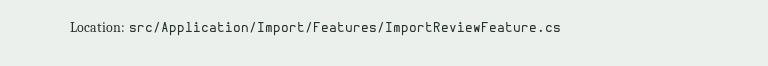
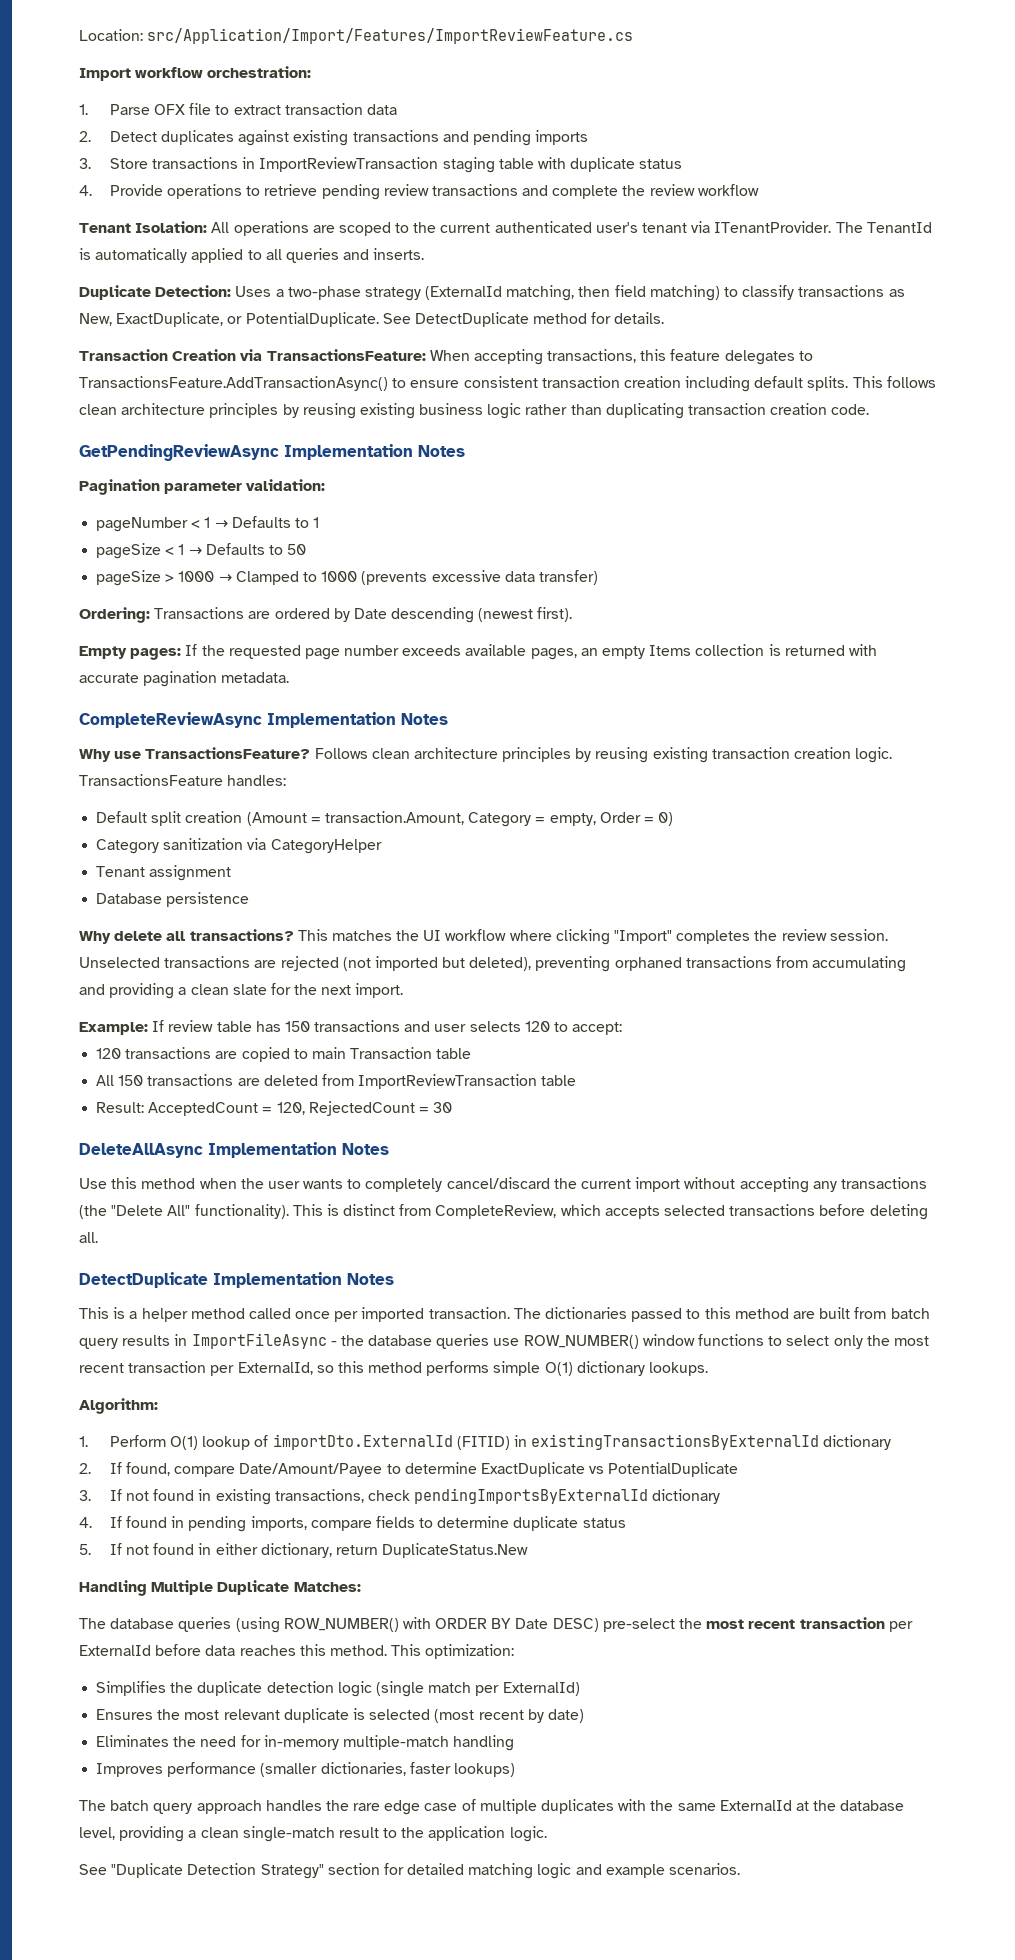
+ Import workflow orchestration:
+ 1. Parse OFX file to extract transaction data
+ 2. Detect duplicates against existing transactions and pending imports
+ 3. Store transactions in ImportReviewTransaction staging table with duplicate status
+ 4. Provide operations to retrieve pending review transactions and complete the review workflow
+ Tenant Isolation: All operations are scoped to the current authenticated user's tenant via ITenantProvider. The TenantId is automatically applied to all queries and inserts.
+ Duplicate Detection: Uses a two-phase strategy (ExternalId matching, then field matching) to classify transactions as New, ExactDuplicate, or PotentialDuplicate. See DetectDuplicate method for details.
+ Transaction Creation via TransactionsFeature: When accepting transactions, this feature delegates to TransactionsFeature.AddTransactionAsync() to ensure consistent transaction creation including default splits. This follows clean architecture principles by reusing existing business logic rather than duplicating transaction creation code.
+ GetPendingReviewAsync Implementation Notes
+ Pagination parameter validation:
+ pageNumber < 1 → Defaults to 1
+ pageSize < 1 → Defaults to 50
+ pageSize > 1000 → Clamped to 1000 (prevents excessive data transfer)
+ Ordering: Transactions are ordered by Date descending (newest first).
+ Empty pages: If the requested page number exceeds available pages, an empty Items collection is returned with accurate pagination metadata.
+ CompleteReviewAsync Implementation Notes
+ Why use TransactionsFeature? Follows clean architecture principles by reusing existing transaction creation logic. TransactionsFeature handles:
+ Default split creation (Amount = transaction.Amount, Category = empty, Order = 0)
+ Category sanitization via CategoryHelper
+ Tenant assignment
+ Database persistence
+ Why delete all transactions? This matches the UI workflow where clicking "Import" completes the review session. Unselected transactions are rejected (not imported but deleted), preventing orphaned transactions from accumulating and providing a clean slate for the next import.
+ Example: If review table has 150 transactions and user selects 120 to accept:
+ 120 transactions are copied to main Transaction table
+ All 150 transactions are deleted from ImportReviewTransaction table
+ Result: AcceptedCount = 120, RejectedCount = 30
+ DeleteAllAsync Implementation Notes
+ Use this method when the user wants to completely cancel/discard the current import without accepting any transactions (the "Delete All" functionality). This is distinct from CompleteReview, which accepts selected transactions before deleting all.
+ DetectDuplicate Implementation Notes
+ This is a helper method called once per imported transaction. The dictionaries passed to this method are built from batch query results in ImportFileAsync - the database queries use ROW_NUMBER() window functions to select only the most recent transaction per ExternalId, so this method performs simple O(1) dictionary lookups.
+ Algorithm:
+ 1. Perform O(1) lookup of importDto.ExternalId (FITID) in existingTransactionsByExternalId dictionary
+ 2. If found, compare Date/Amount/Payee to determine ExactDuplicate vs PotentialDuplicate
+ 3. If not found in existing transactions, check pendingImportsByExternalId dictionary
+ 4. If found in pending imports, compare fields to determine duplicate status
+ 5. If not found in either dictionary, return DuplicateStatus.New
+ Handling Multiple Duplicate Matches:
+ The database queries (using ROW_NUMBER() with ORDER BY Date DESC) pre-select the most recent transaction per ExternalId before data reaches this method. This optimization:
+ Simplifies the duplicate detection logic (single match per ExternalId)
+ Ensures the most relevant duplicate is selected (most recent by date)
+ Eliminates the need for in-memory multiple-match handling
+ Improves performance (smaller dictionaries, faster lookups)
+ The batch query approach handles the rare edge case of multiple duplicates with the same ExternalId at the database level, providing a clean single-match result to the application logic.
+ See "Duplicate Detection Strategy" section for detailed matching logic and example scenarios.

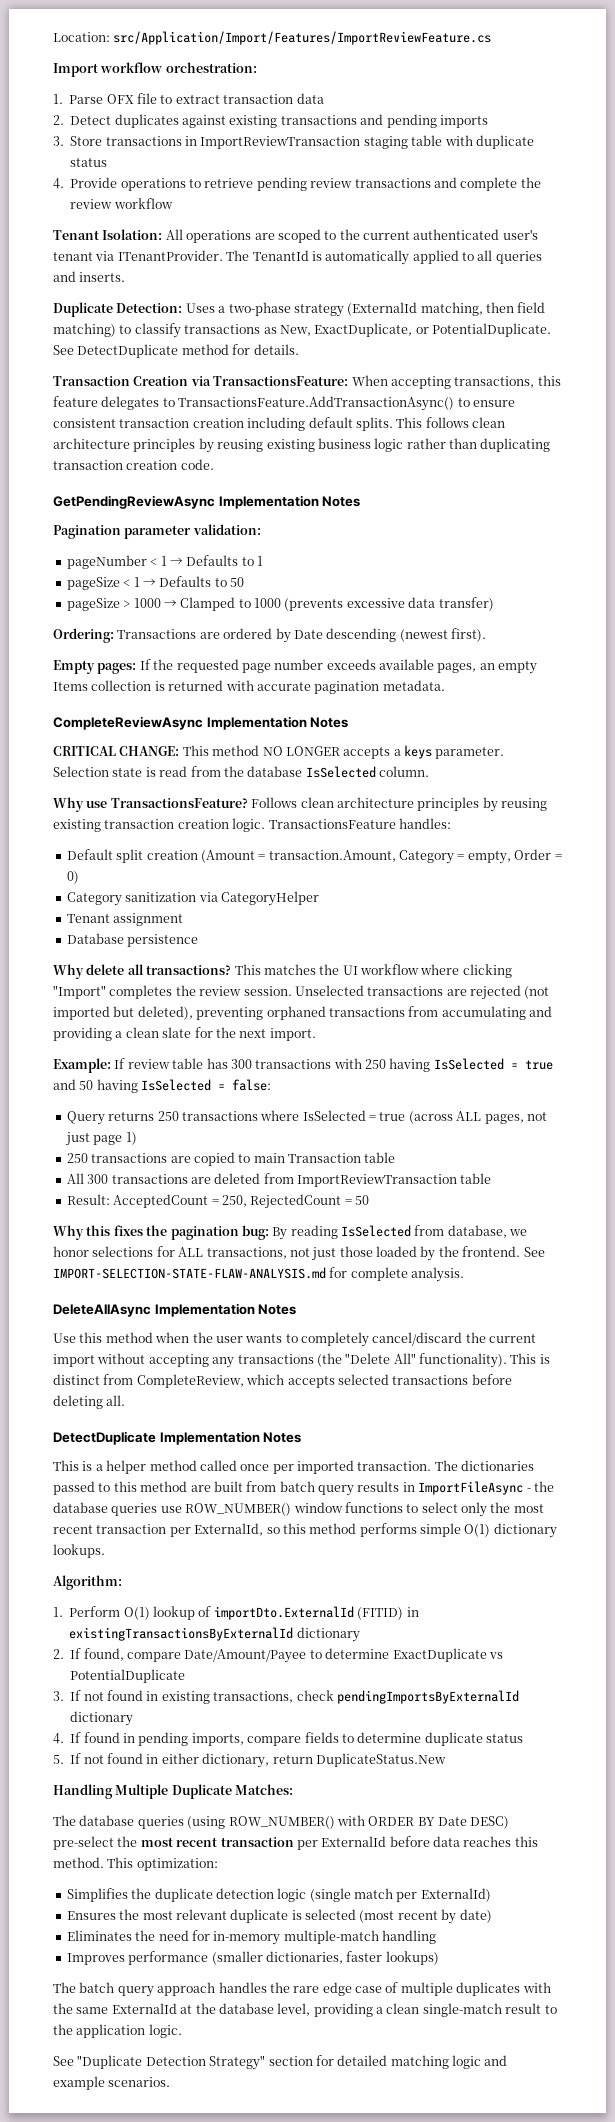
+ CRITICAL CHANGE: This method NO LONGER accepts a keys parameter. Selection state is read from the database IsSelected column.
- Example: If review table has 150 transactions and user selects 120 to accept:
- 120 transactions are copied to main Transaction table
+ Example: If review table has 300 transactions with 250 having IsSelected = true and 50 having IsSelected = false:
+ Query returns 250 transactions where IsSelected = true (across ALL pages, not just page 1)
+ 250 transactions are copied to main Transaction table
- All 150 transactions are deleted from ImportReviewTransaction table
+ All 300 transactions are deleted from ImportReviewTransaction table
- Result: AcceptedCount = 120, RejectedCount = 30
+ Result: AcceptedCount = 250, RejectedCount = 50
+ Why this fixes the pagination bug: By reading IsSelected from database, we honor selections for ALL transactions, not just those loaded by the frontend. See IMPORT-SELECTION-STATE-FLAW-ANALYSIS.md for complete analysis.

